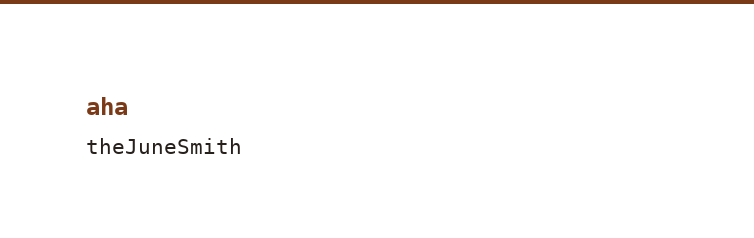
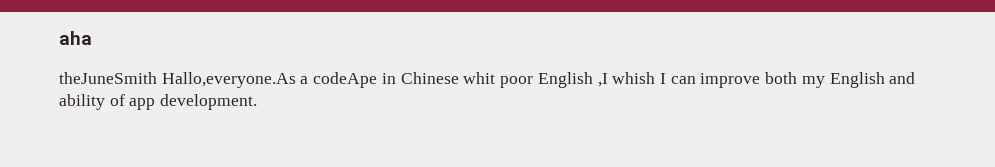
- theJuneSmith
+ theJuneSmith Hallo,everyone.As a codeApe in Chinese whit poor English ,I whish I can improve both my English and ability of app development.

